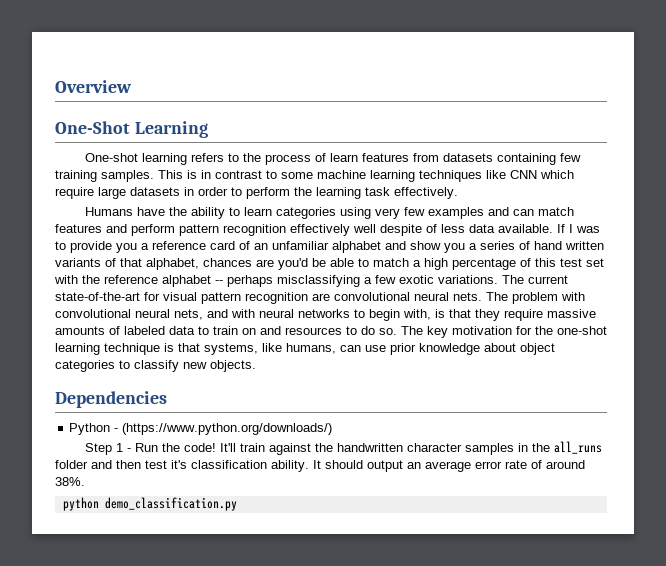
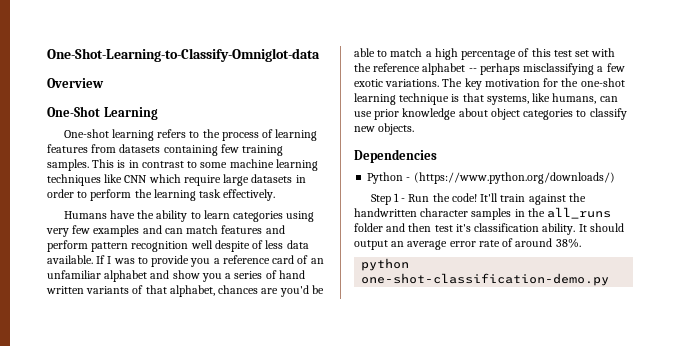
+ One-Shot-Learning-to-Classify-Omniglot-data
- One-shot learning refers to the process of learn features from datasets containing few training samples.
+ One-shot learning refers to the process of learning features from datasets containing few training samples.
- Humans have the ability to learn categories using very few examples and can match features and perform pattern recognition effectively well despite of less data available.
+ Humans have the ability to learn categories using very few examples and can match features and perform pattern recognition well despite of less data available.
- The current state-of-the-art for visual pattern recognition are convolutional neural nets. The problem with convolutional neural nets, and with neural networks to begin with, is that they require massive amounts of labeled data to train on and resources to do so. The key motivation for the one-shot learning technique is that systems, like humans, can use prior knowledge about object categories to classify new objects.
+ The key motivation for the one-shot learning technique is that systems, like humans, can use prior knowledge about object categories to classify new objects.
- python demo_classification.py
+ python one-shot-classification-demo.py

